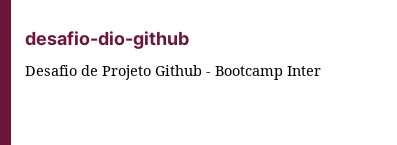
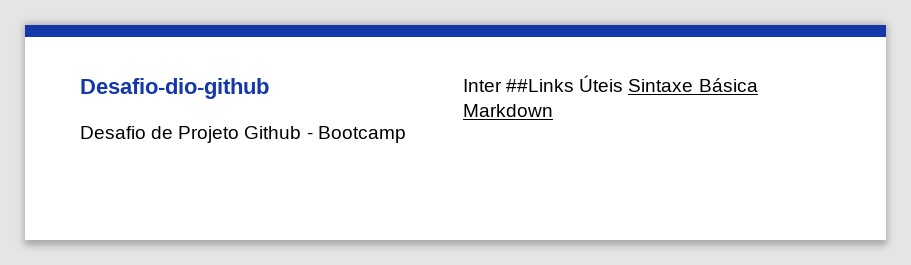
- desafio-dio-github
+ Desafio-dio-github
- Desafio de Projeto Github - Bootcamp Inter
+ Desafio de Projeto Github - Bootcamp Inter ##Links Úteis Sintaxe Básica Markdown

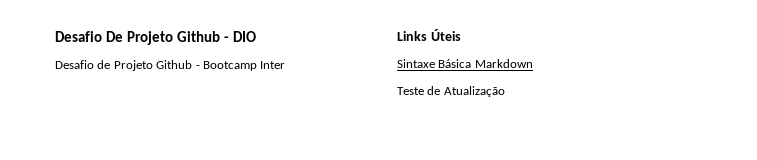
- Desafio-dio-github
+ Desafio De Projeto Github - DIO
- Desafio de Projeto Github - Bootcamp Inter ##Links Úteis Sintaxe Básica Markdown
+ Desafio de Projeto Github - Bootcamp Inter
+ Links Úteis
+ Sintaxe Básica Markdown
+ Teste de Atualização

